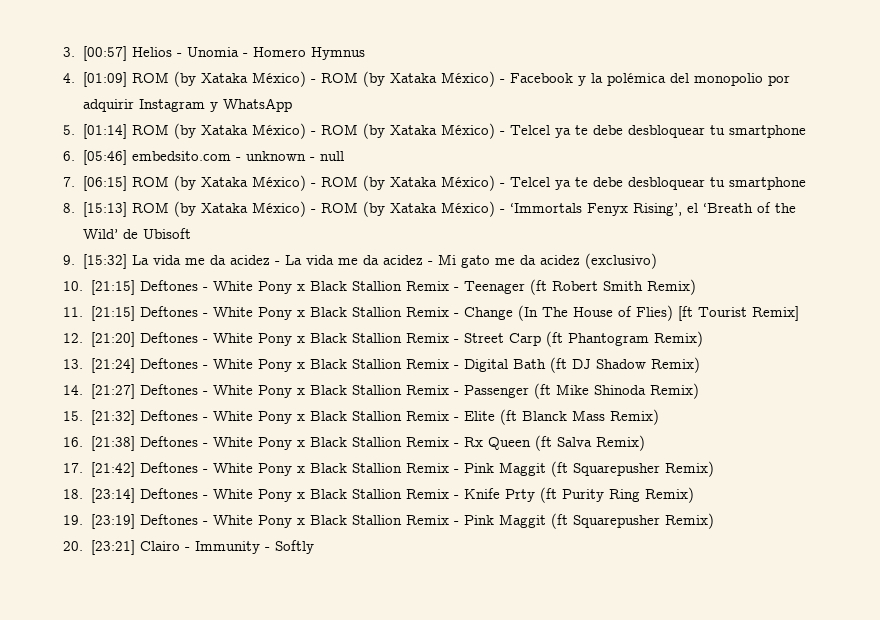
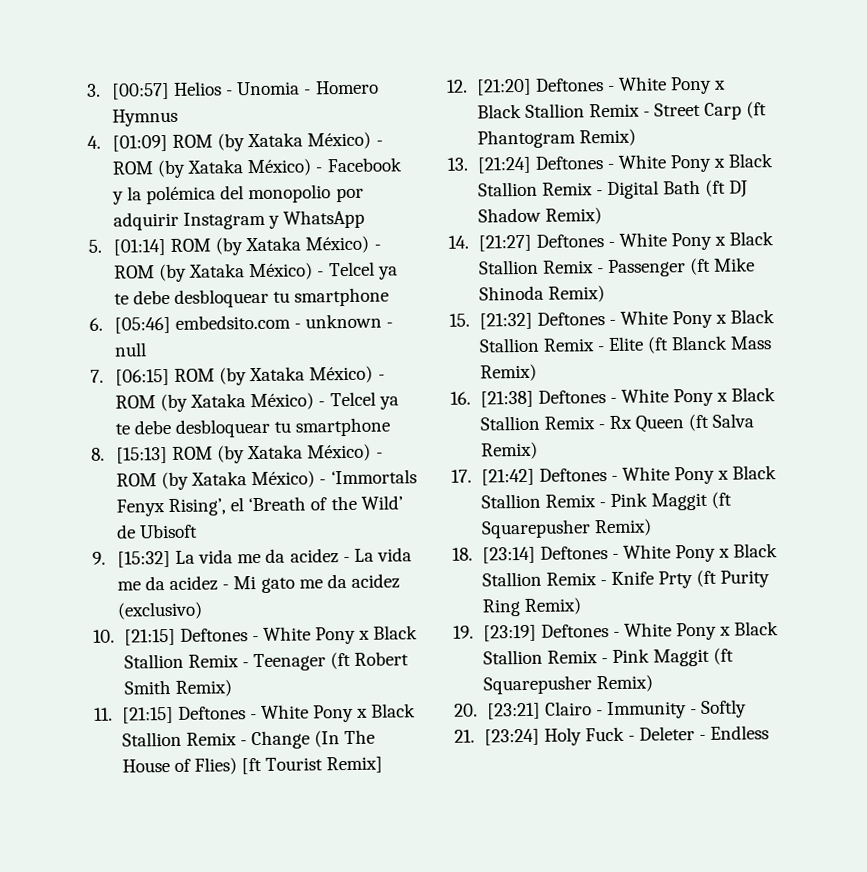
+ 21. [23:24] Holy Fuck - Deleter - Endless

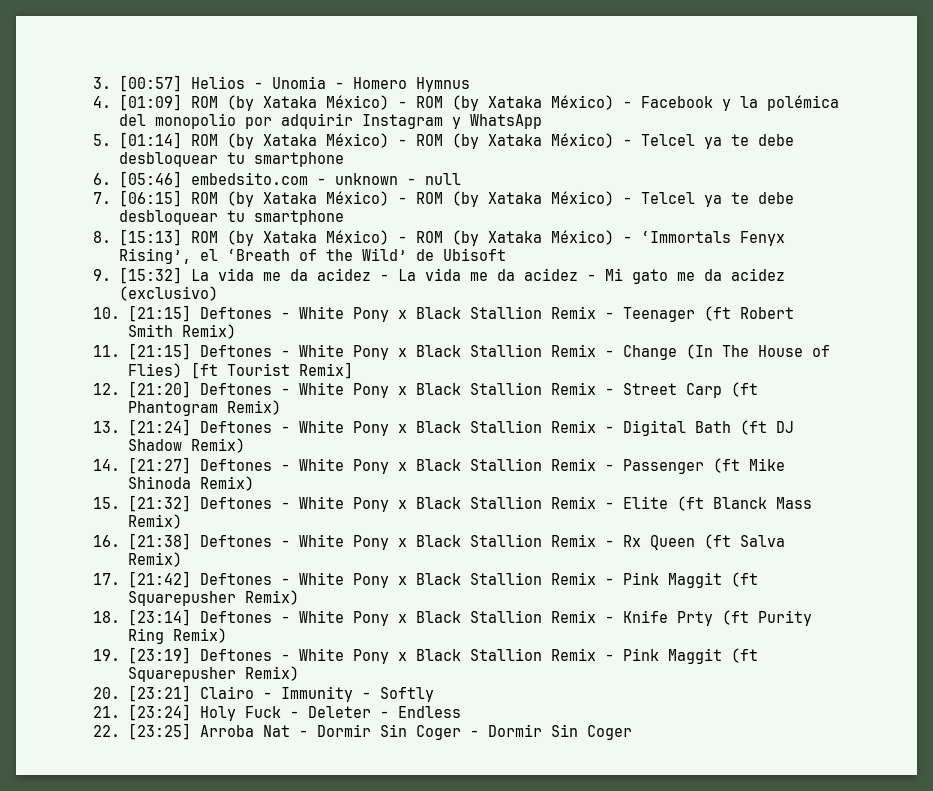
+ 22. [23:25] Arroba Nat - Dormir Sin Coger - Dormir Sin Coger

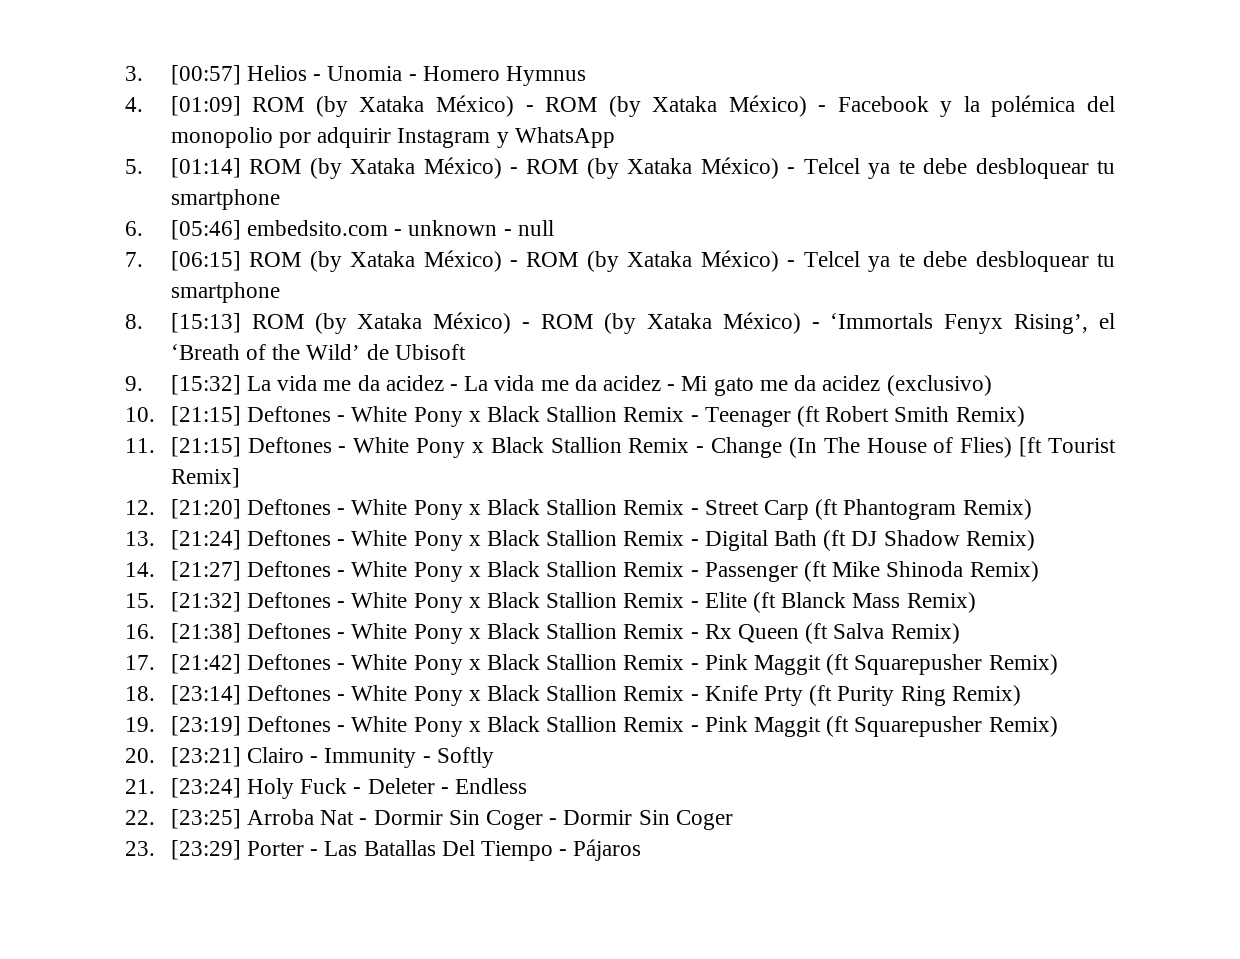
+ 23. [23:29] Porter - Las Batallas Del Tiempo - Pájaros

